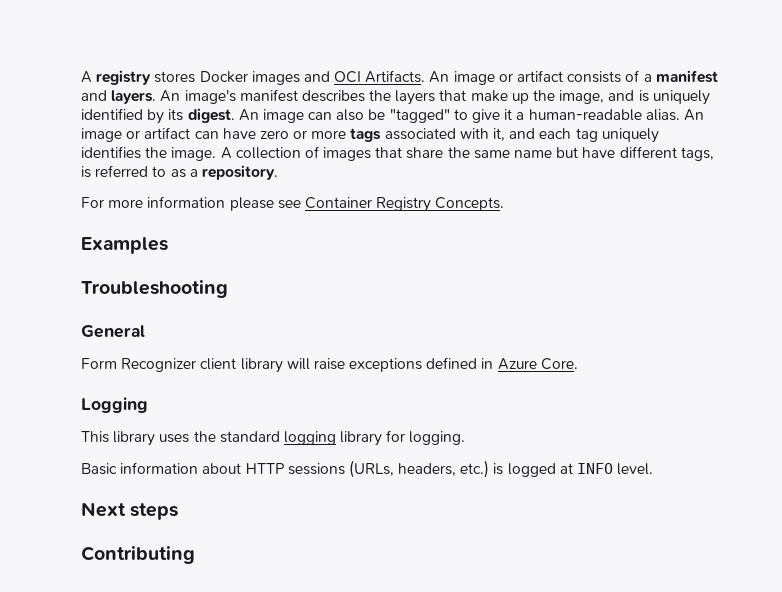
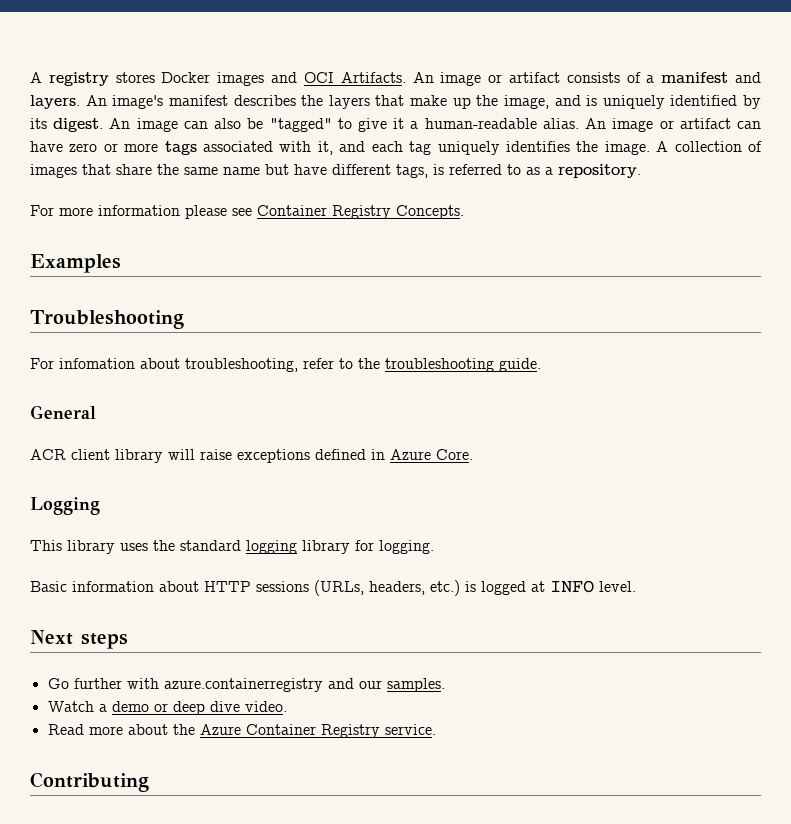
+ For infomation about troubleshooting, refer to the troubleshooting guide.
- Form Recognizer client library will raise exceptions defined in Azure Core.
+ ACR client library will raise exceptions defined in Azure Core.
+ Go further with azure.containerregistry and our samples.
+ Watch a demo or deep dive video.
+ Read more about the Azure Container Registry service.

